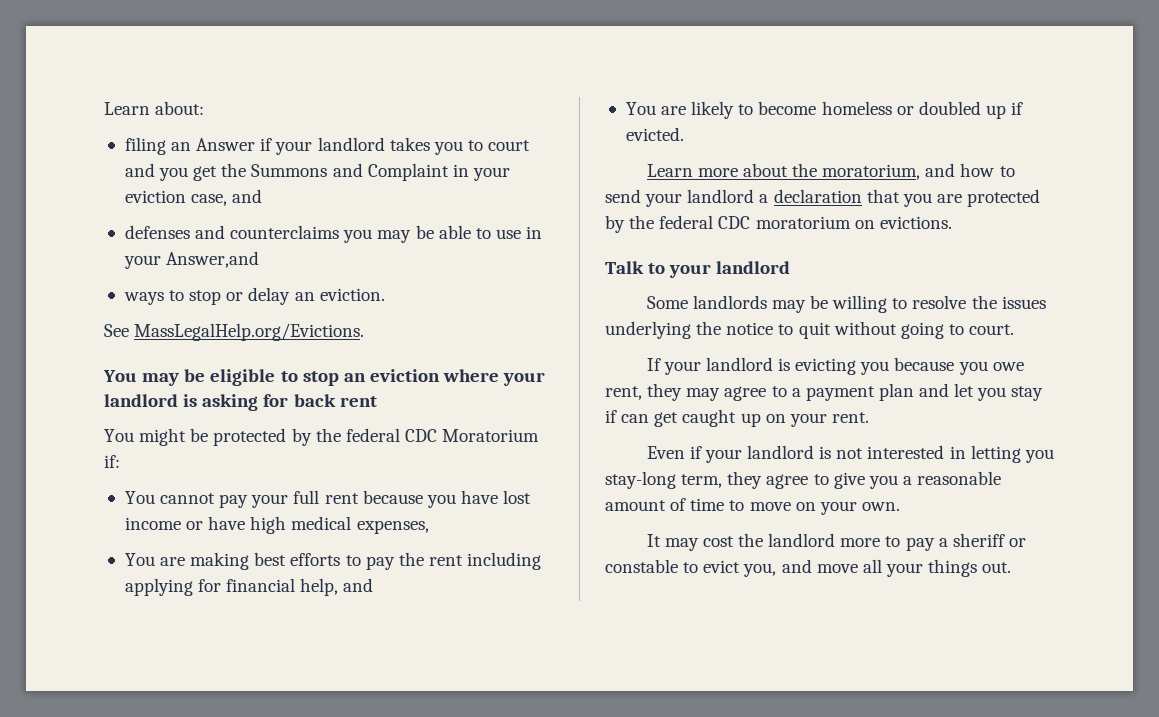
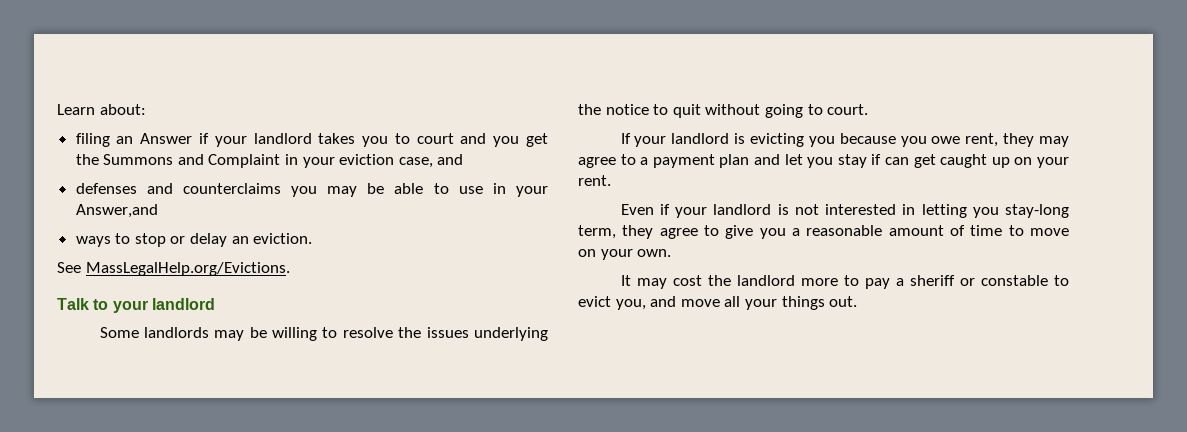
- You may be eligible to stop an eviction where your landlord is asking for back rent
- You might be protected by the federal CDC Moratorium if:
- You cannot pay your full rent because you have lost income or have high medical expenses,
- You are making best efforts to pay the rent including applying for financial help, and
- You are likely to become homeless or doubled up if evicted.
- Learn more about the moratorium, and how to send your landlord a declaration that you are protected by the federal CDC moratorium on evictions.

